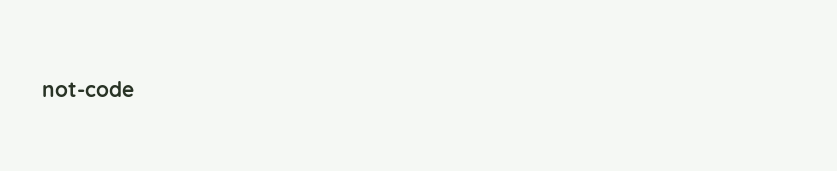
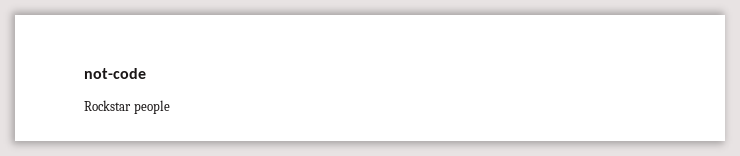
+ Rockstar people

